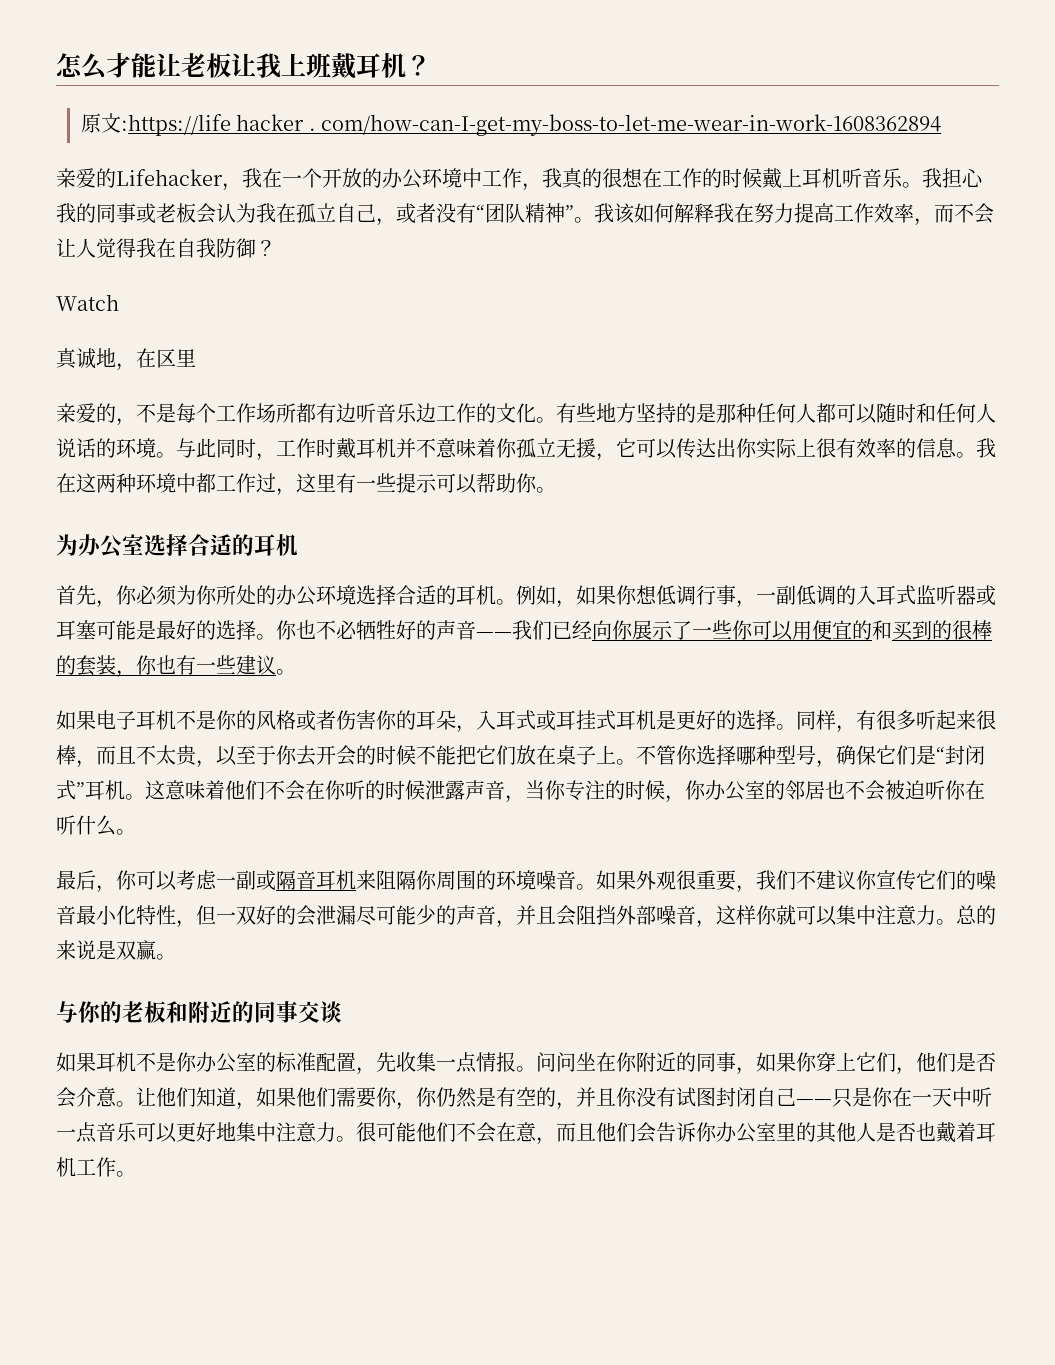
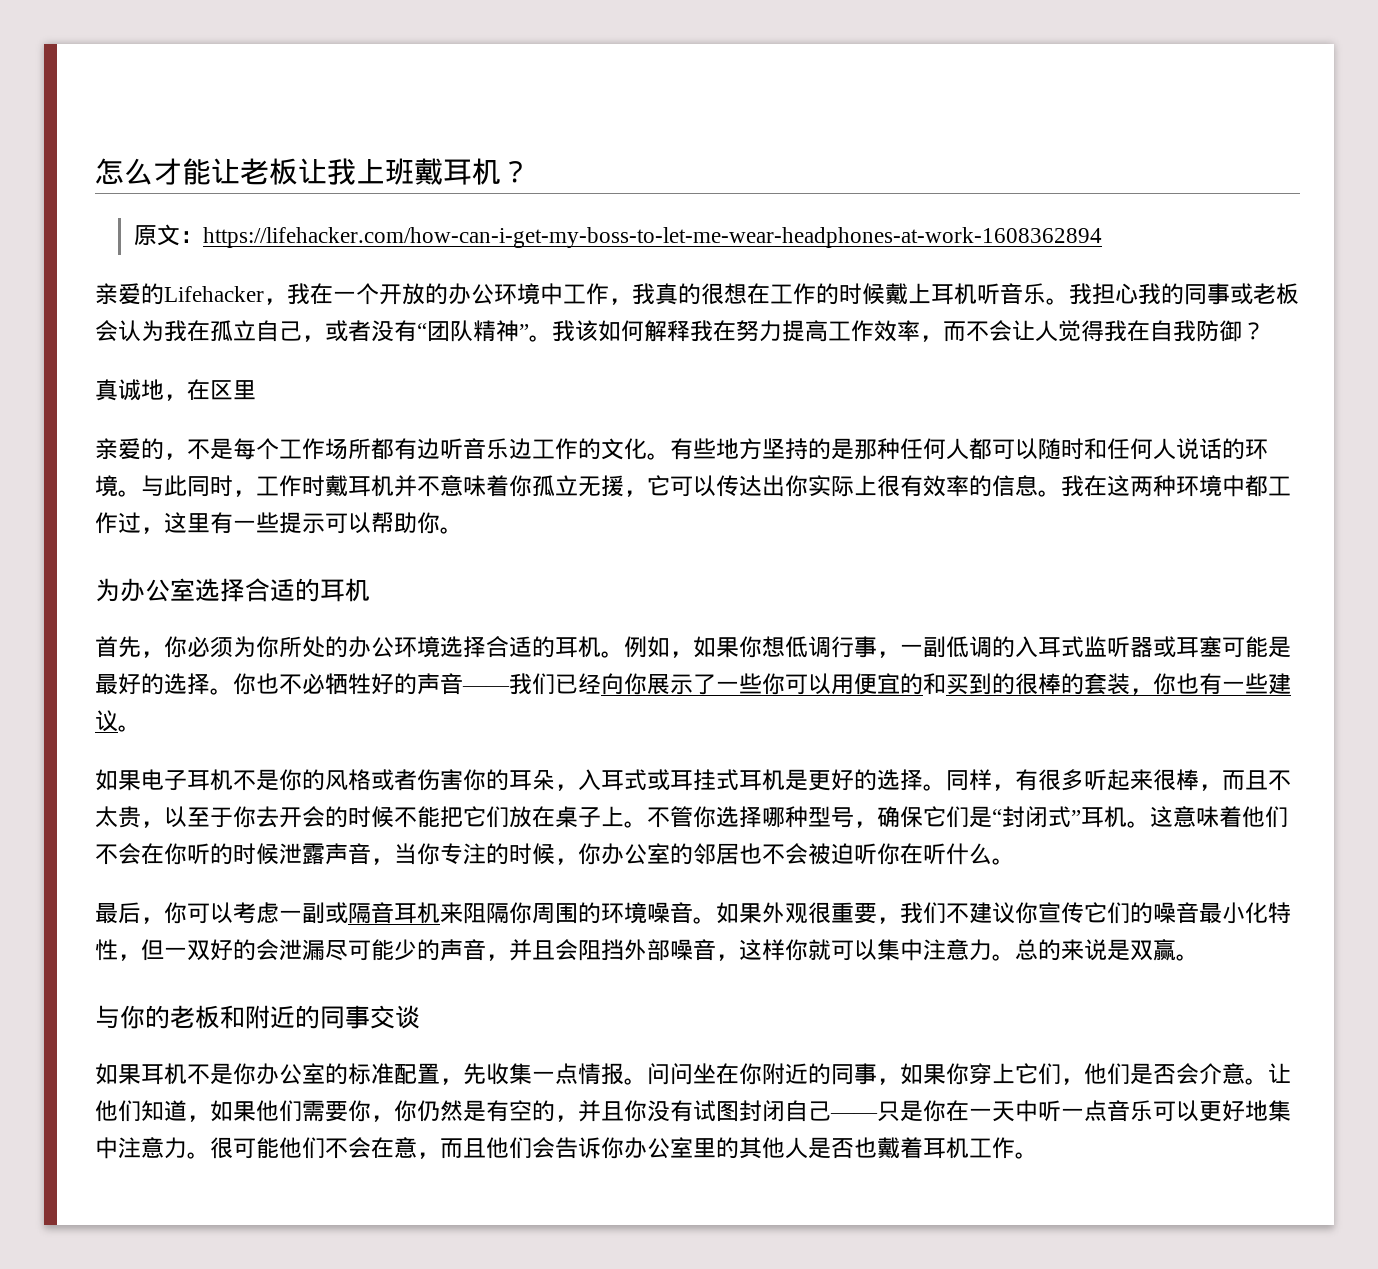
- 原文:https://life hacker . com/how-can-I-get-my-boss-to-let-me-wear-in-work-1608362894
+ 原文：https://lifehacker.com/how-can-i-get-my-boss-to-let-me-wear-headphones-at-work-1608362894
- Watch

